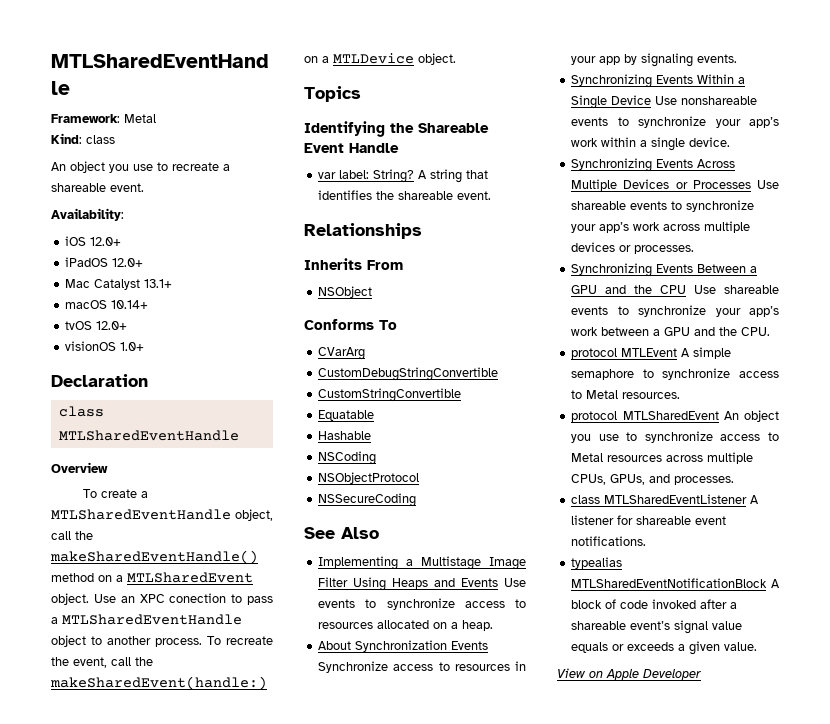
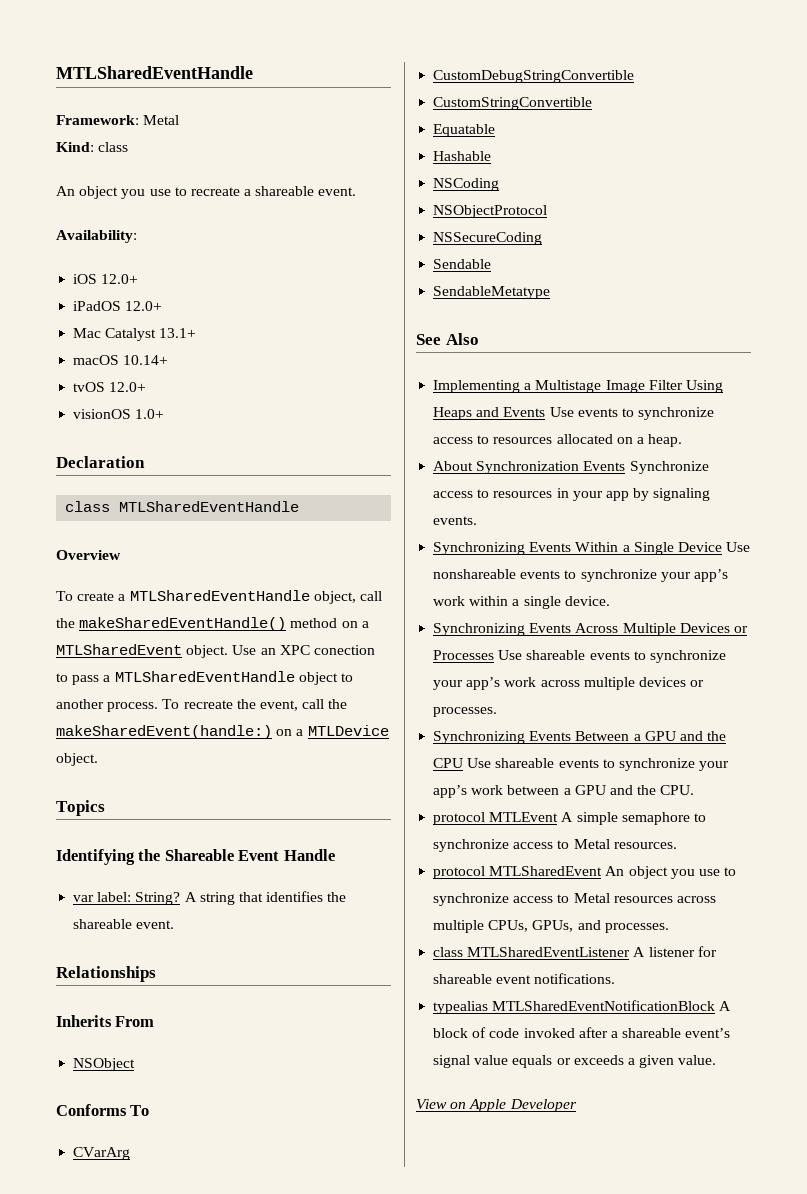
+ Sendable
+ SendableMetatype

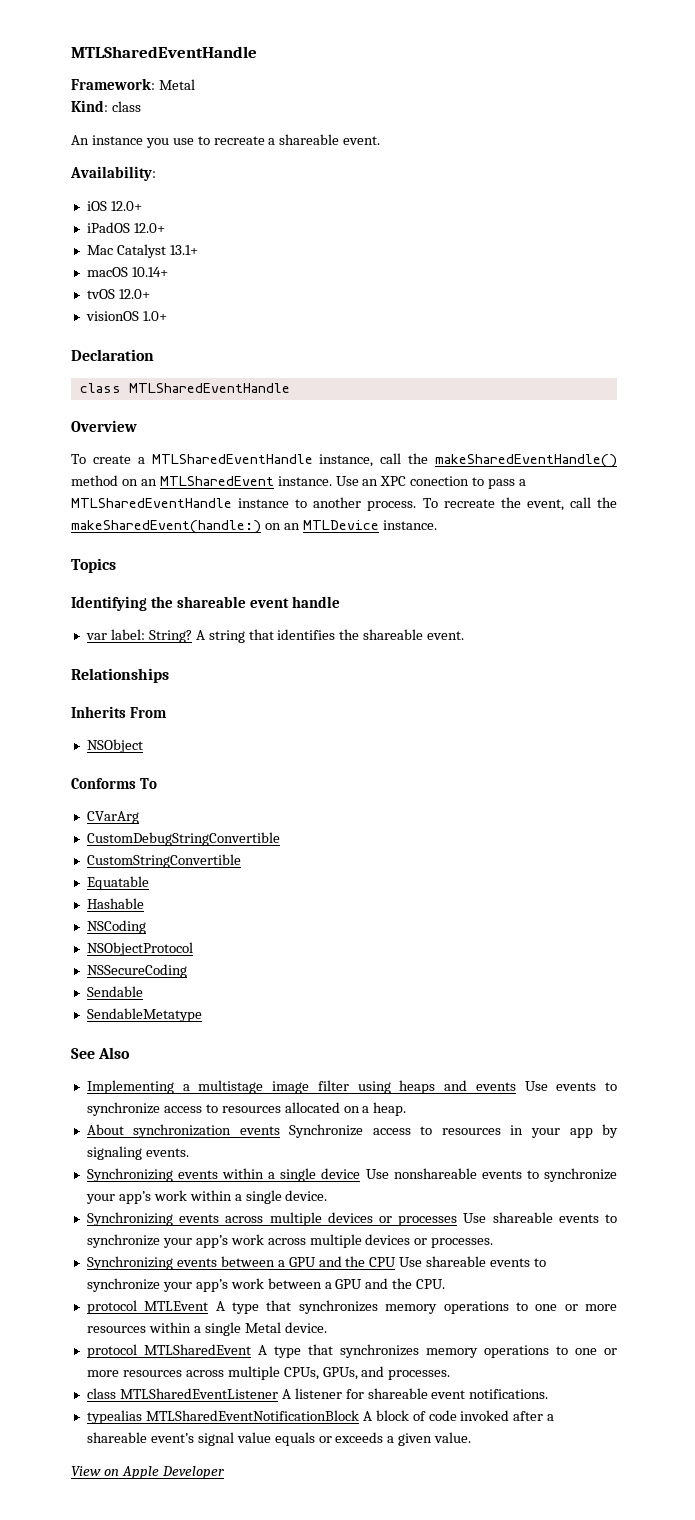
- An object you use to recreate a shareable event.
+ An instance you use to recreate a shareable event.
- To create a MTLSharedEventHandle object, call the makeSharedEventHandle() method on a MTLSharedEvent object.
+ To create a MTLSharedEventHandle instance, call the makeSharedEventHandle() method on an MTLSharedEvent instance.
- Use an XPC conection to pass a MTLSharedEventHandle object to another process.
+ Use an XPC conection to pass a MTLSharedEventHandle instance to another process.
- To recreate the event, call the makeSharedEvent(handle:) on a MTLDevice object.
+ To recreate the event, call the makeSharedEvent(handle:) on an MTLDevice instance.
- Identifying the Shareable Event Handle
+ Identifying the shareable event handle
- Implementing a Multistage Image Filter Using Heaps and Events Use events to synchronize access to resources allocated on a heap.
+ Implementing a multistage image filter using heaps and events Use events to synchronize access to resources allocated on a heap.
- About Synchronization Events Synchronize access to resources in your app by signaling events.
+ About synchronization events Synchronize access to resources in your app by signaling events.
- Synchronizing Events Within a Single Device Use nonshareable events to synchronize your app’s work within a single device.
+ Synchronizing events within a single device Use nonshareable events to synchronize your app’s work within a single device.
- Synchronizing Events Across Multiple Devices or Processes Use shareable events to synchronize your app’s work across multiple devices or processes.
+ Synchronizing events across multiple devices or processes Use shareable events to synchronize your app’s work across multiple devices or processes.
- Synchronizing Events Between a GPU and the CPU Use shareable events to synchronize your app’s work between a GPU and the CPU.
+ Synchronizing events between a GPU and the CPU Use shareable events to synchronize your app’s work between a GPU and the CPU.
- protocol MTLEvent A simple semaphore to synchronize access to Metal resources.
- protocol MTLSharedEvent An object you use to synchronize access to Metal resources across multiple CPUs, GPUs, and processes.
+ protocol MTLEvent A type that synchronizes memory operations to one or more resources within a single Metal device.
+ protocol MTLSharedEvent A type that synchronizes memory operations to one or more resources across multiple CPUs, GPUs, and processes.

